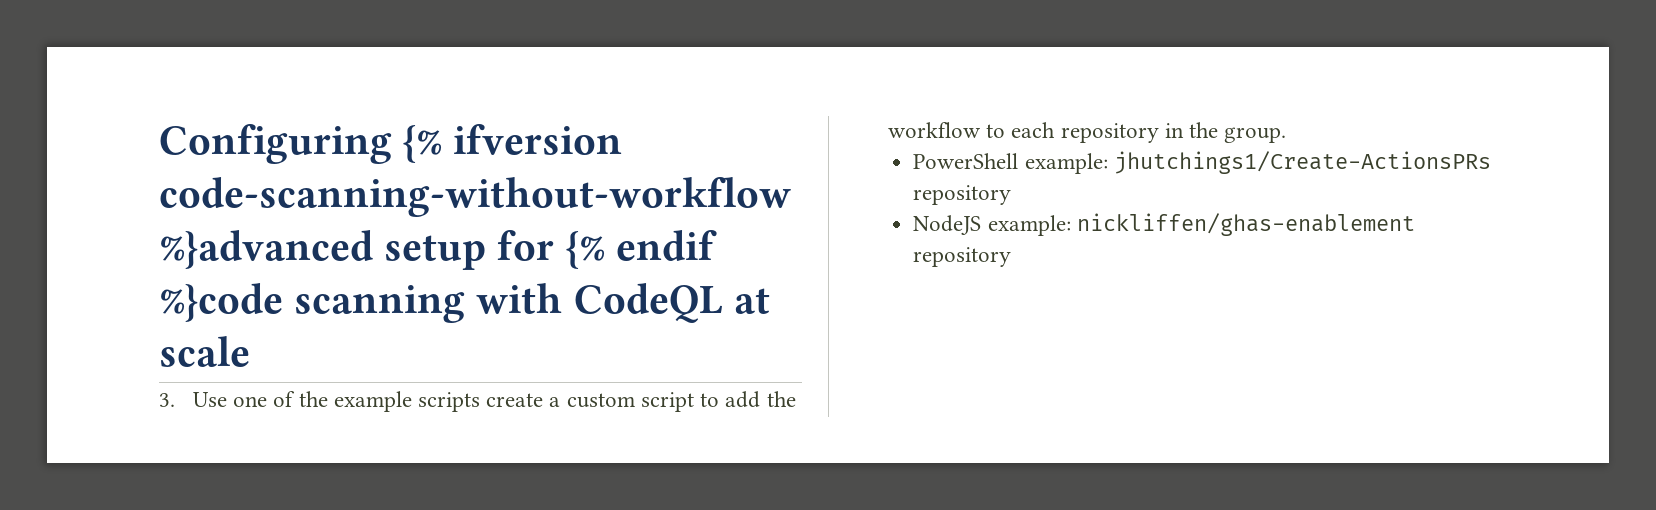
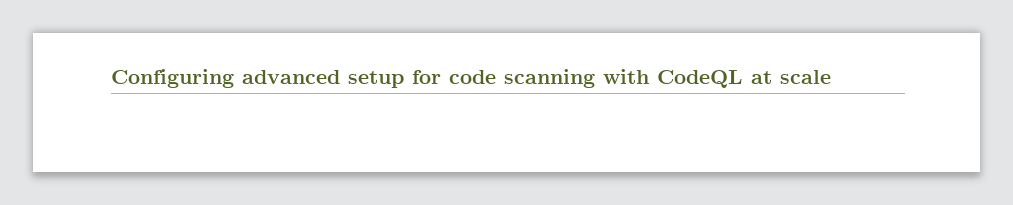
- Configuring {% ifversion code-scanning-without-workflow %}advanced setup for {% endif %}code scanning with CodeQL at scale
+ Configuring advanced setup for code scanning with CodeQL at scale
- 3. Use one of the example scripts create a custom script to add the workflow to each repository in the group.
- PowerShell example: jhutchings1/Create-ActionsPRs repository
- NodeJS example: nickliffen/ghas-enablement repository

